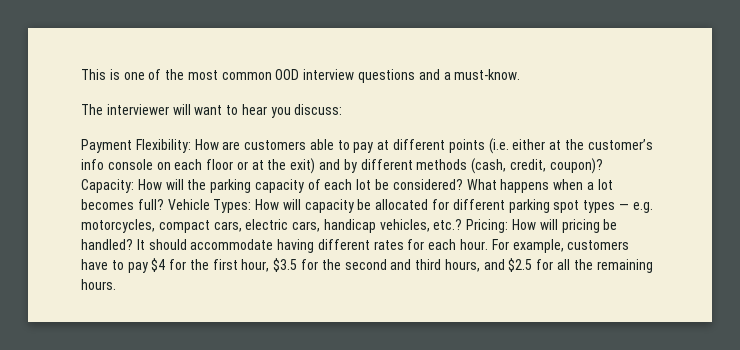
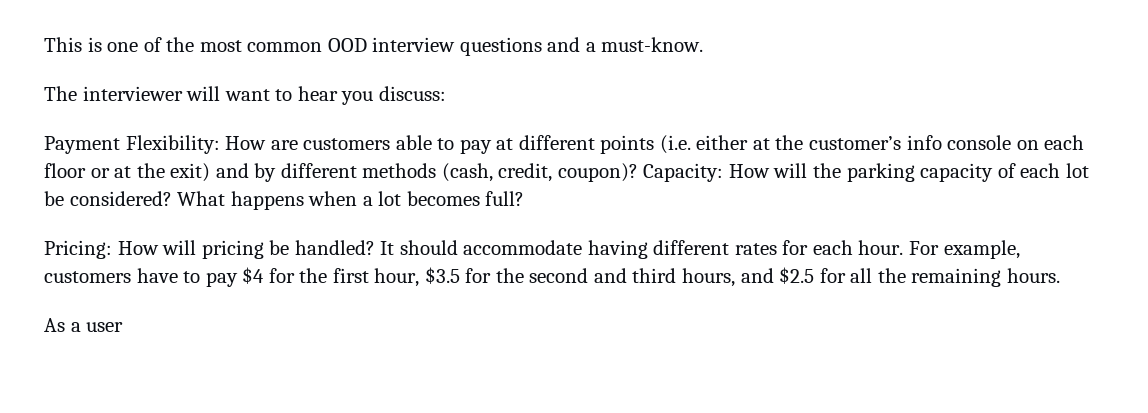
- What happens when a lot becomes full? Vehicle Types: How will capacity be allocated for different parking spot types — e.g. motorcycles, compact cars, electric cars, handicap vehicles, etc.? Pricing: How will pricing be handled?
+ What happens when a lot becomes full?
+ Pricing: How will pricing be handled?
+ As a user

